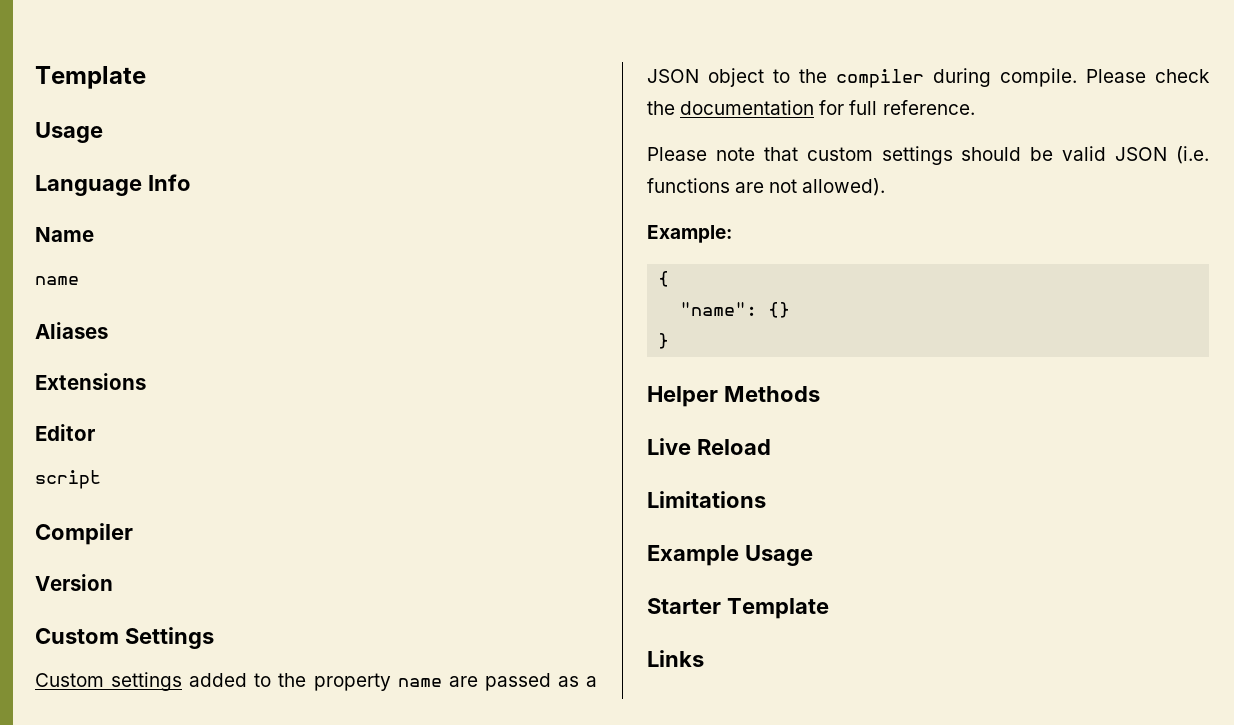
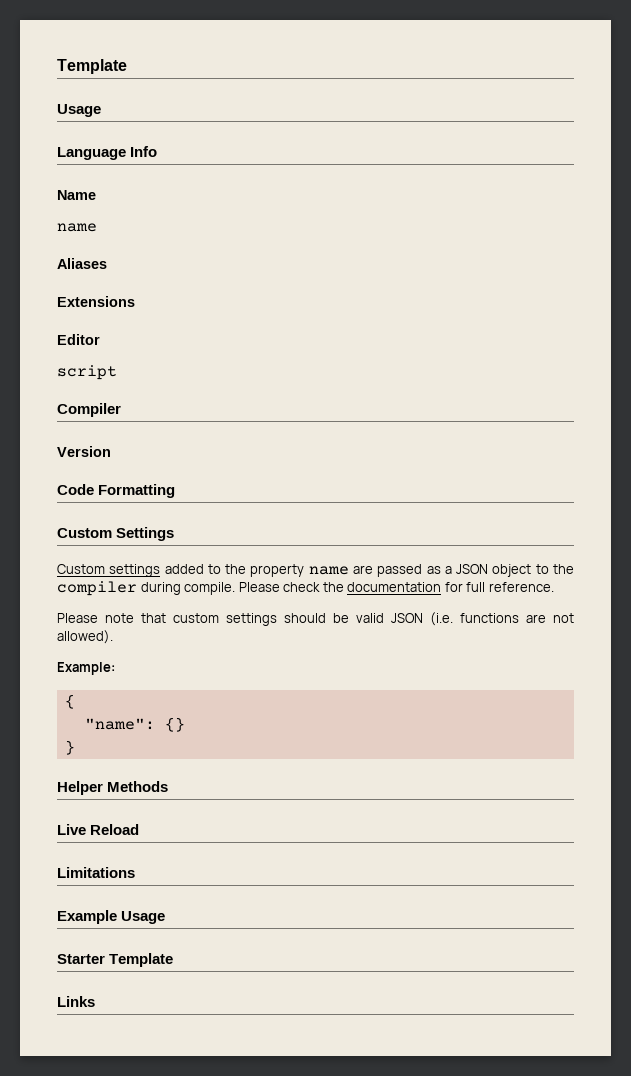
+ Code Formatting

